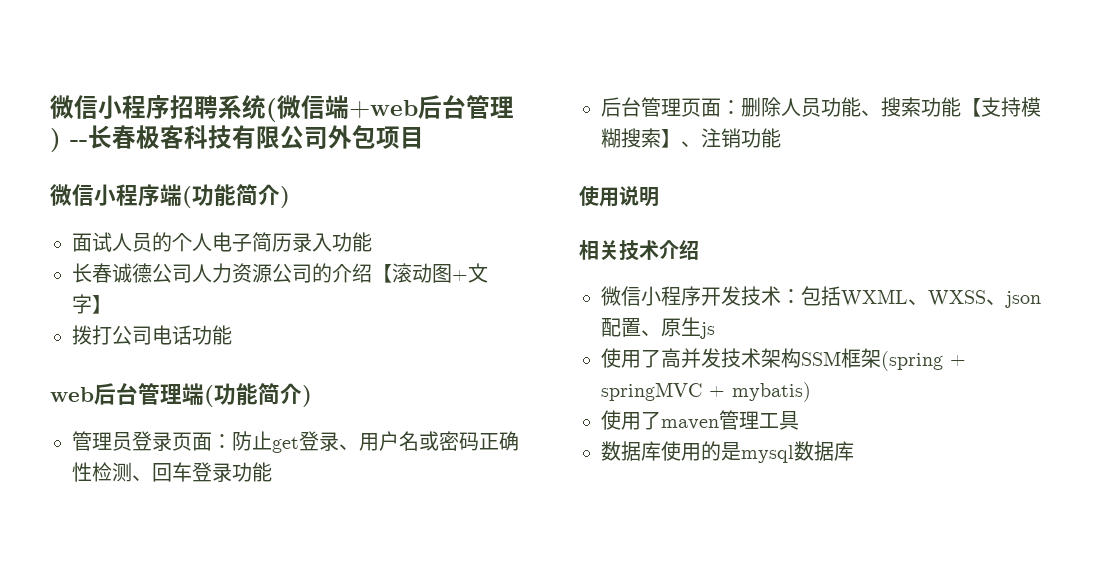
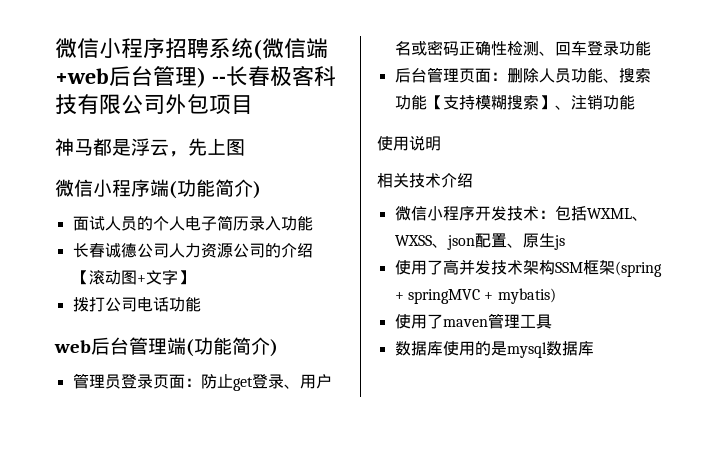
+ 神马都是浮云，先上图

